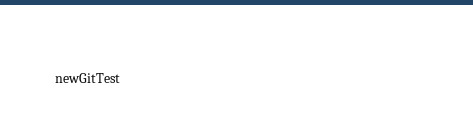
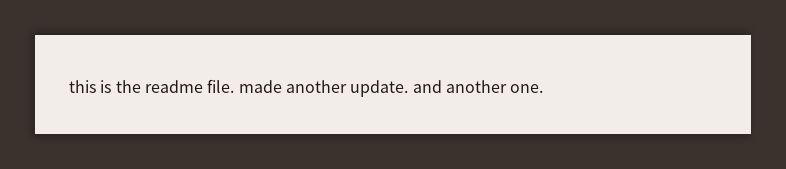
- newGitTest
+ this is the readme file. made another update. and another one.

